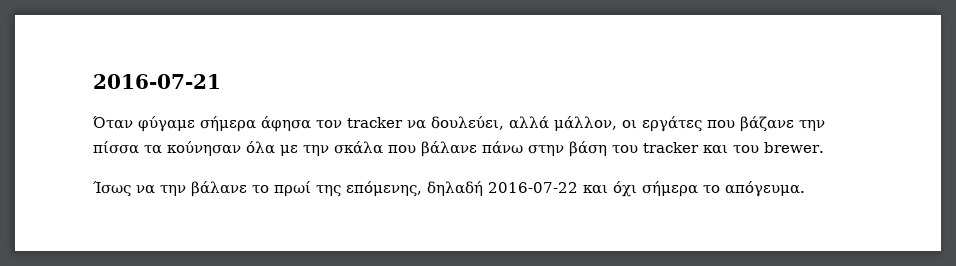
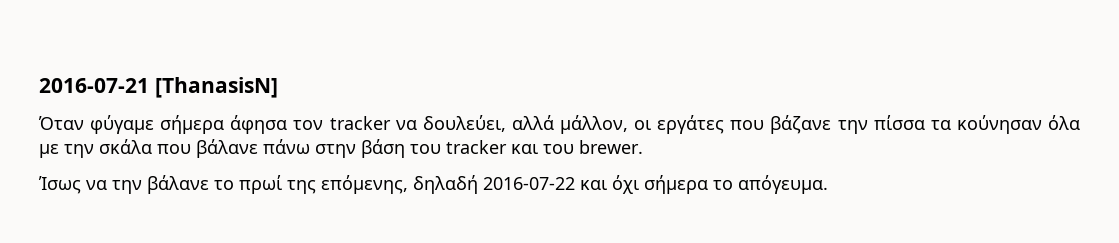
- 2016-07-21
+ 2016-07-21 [ThanasisN]

